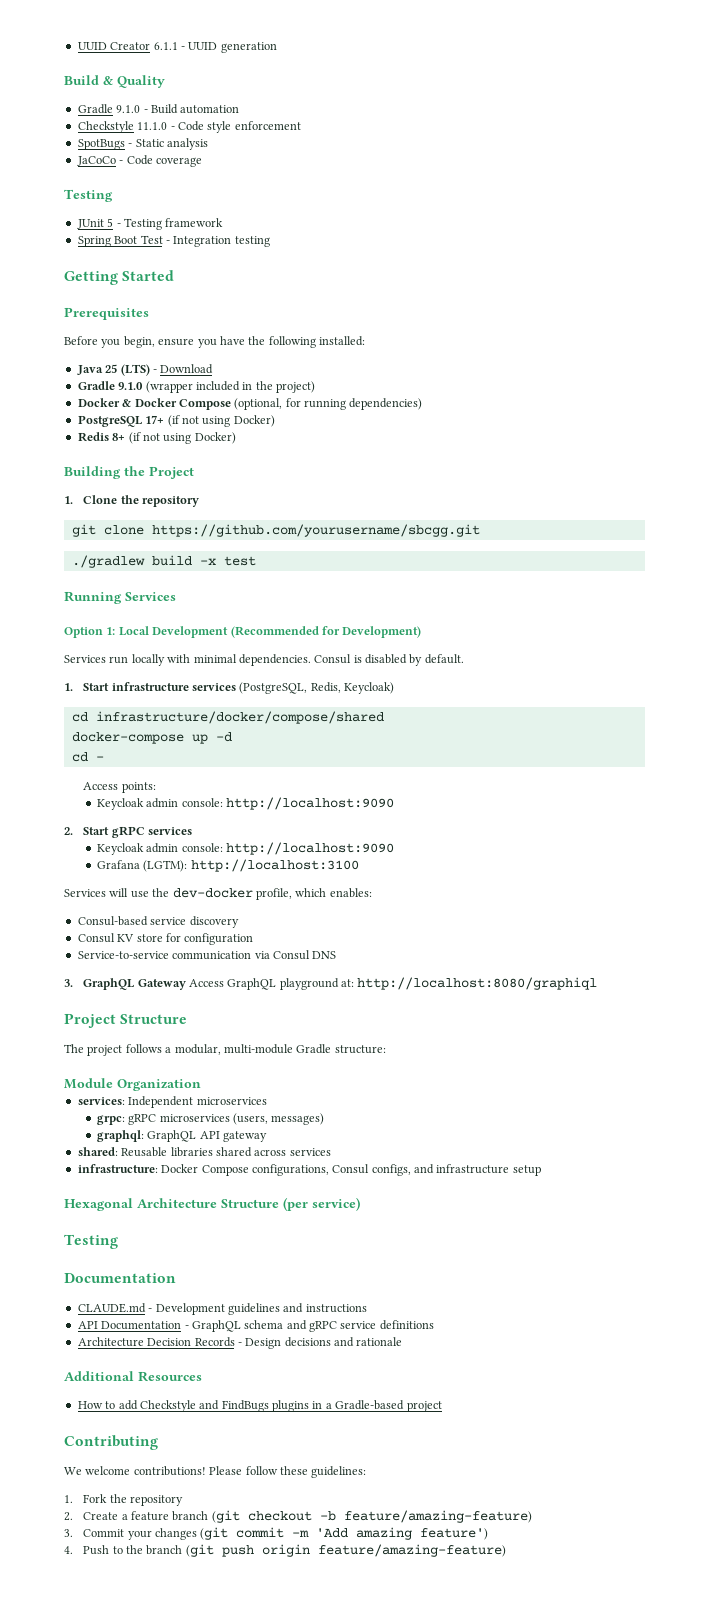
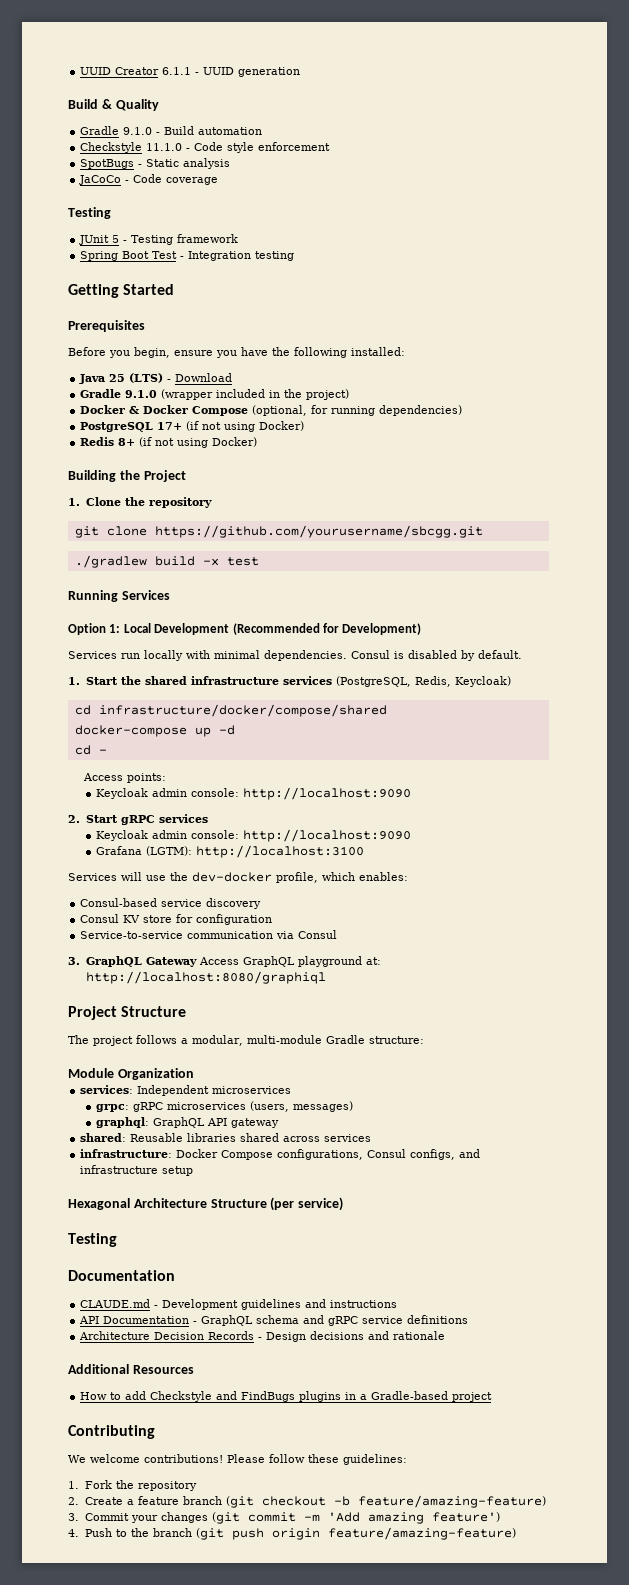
- 1. Start infrastructure services (PostgreSQL, Redis, Keycloak)
+ 1. Start the shared infrastructure services (PostgreSQL, Redis, Keycloak)
- Service-to-service communication via Consul DNS
+ Service-to-service communication via Consul

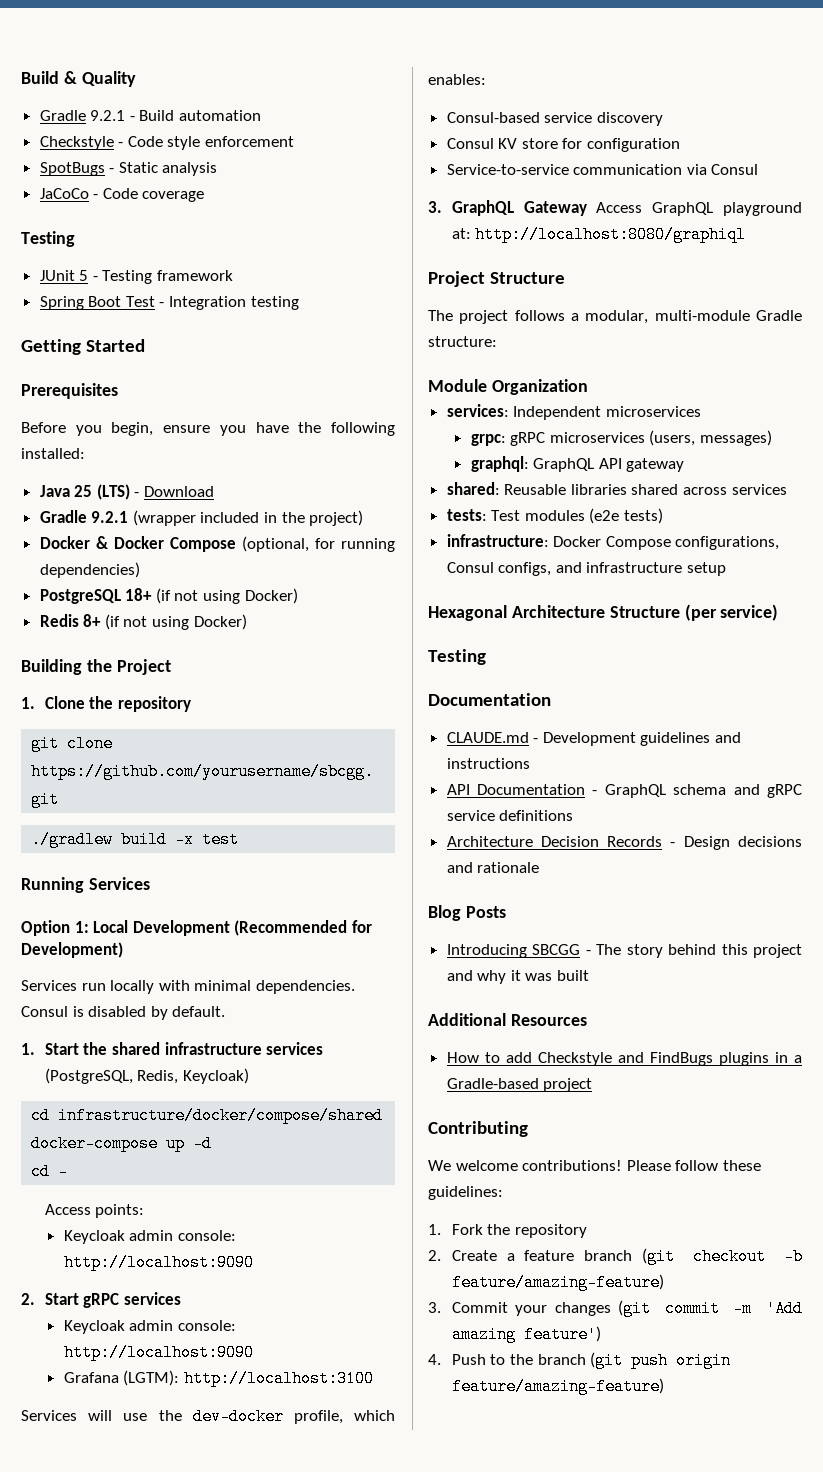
- UUID Creator 6.1.1 - UUID generation
- Gradle 9.1.0 - Build automation
+ Gradle 9.2.1 - Build automation
- Checkstyle 11.1.0 - Code style enforcement
+ Checkstyle - Code style enforcement
- Gradle 9.1.0 (wrapper included in the project)
+ Gradle 9.2.1 (wrapper included in the project)
- PostgreSQL 17+ (if not using Docker)
+ PostgreSQL 18+ (if not using Docker)
+ tests: Test modules (e2e tests)
+ Blog Posts
+ Introducing SBCGG - The story behind this project and why it was built

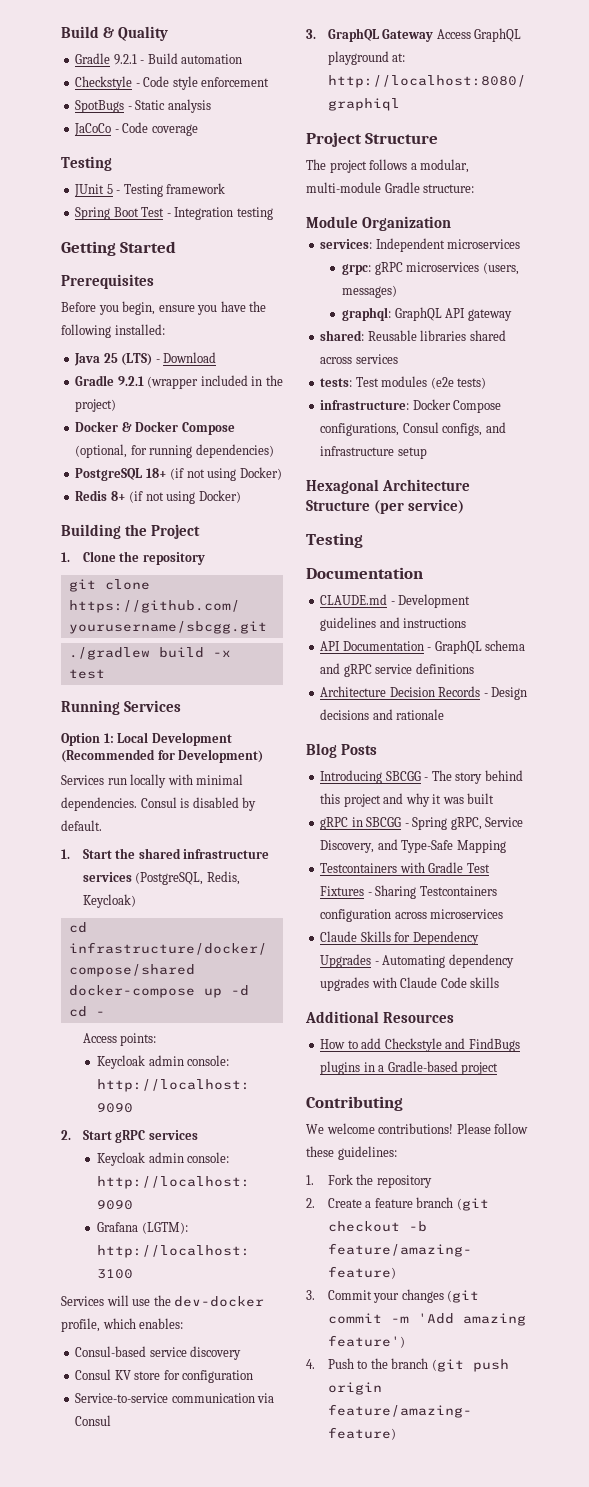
+ gRPC in SBCGG - Spring gRPC, Service Discovery, and Type-Safe Mapping
+ Testcontainers with Gradle Test Fixtures - Sharing Testcontainers configuration across microservices
+ Claude Skills for Dependency Upgrades - Automating dependency upgrades with Claude Code skills

